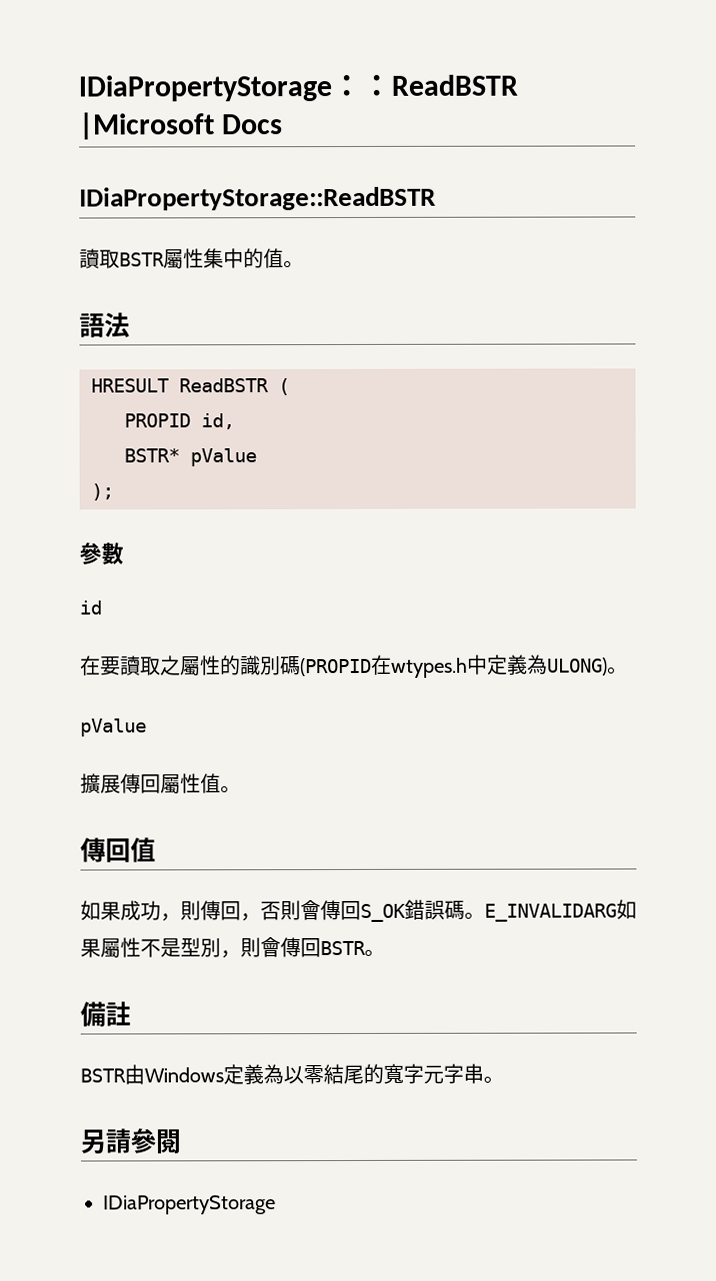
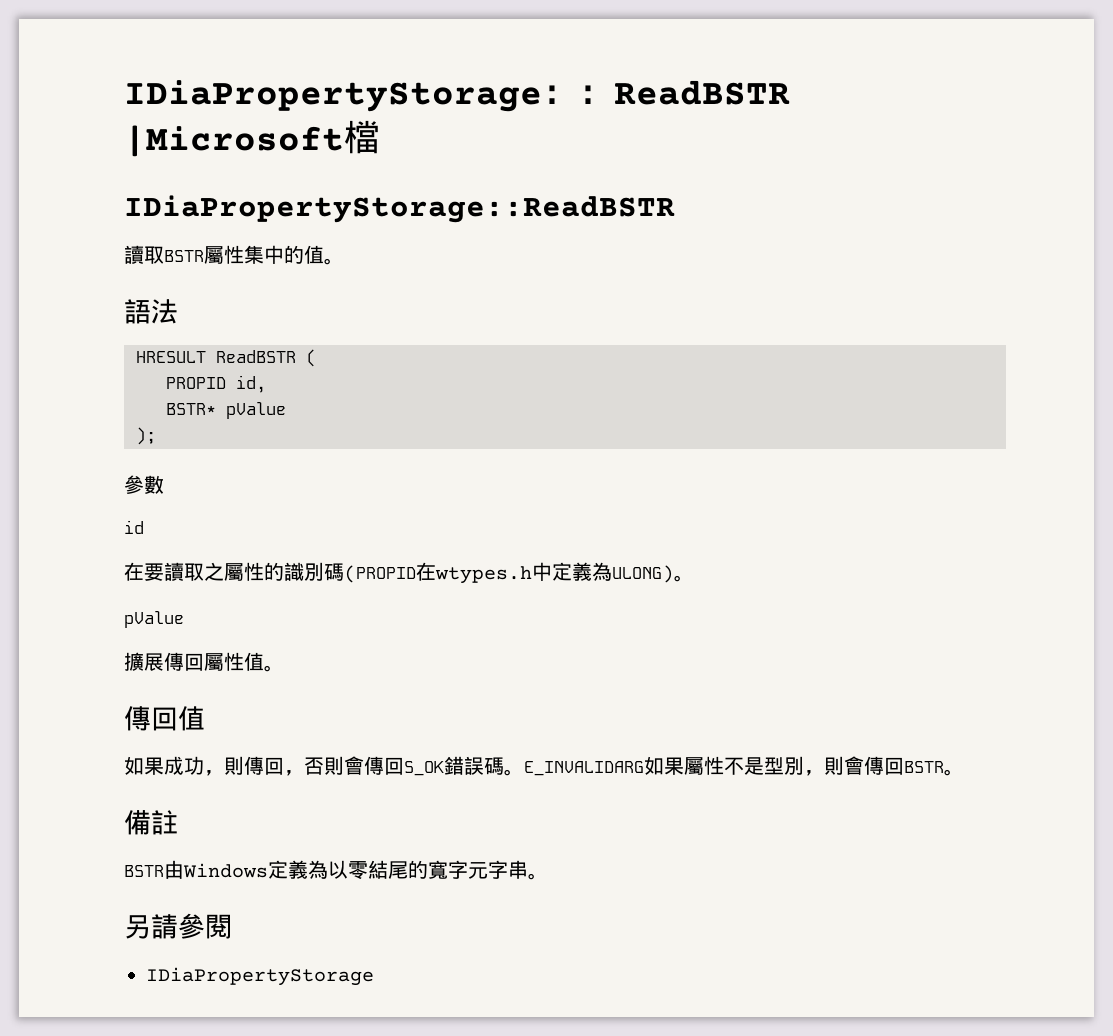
- IDiaPropertyStorage：：ReadBSTR |Microsoft Docs
+ IDiaPropertyStorage：：ReadBSTR |Microsoft檔

